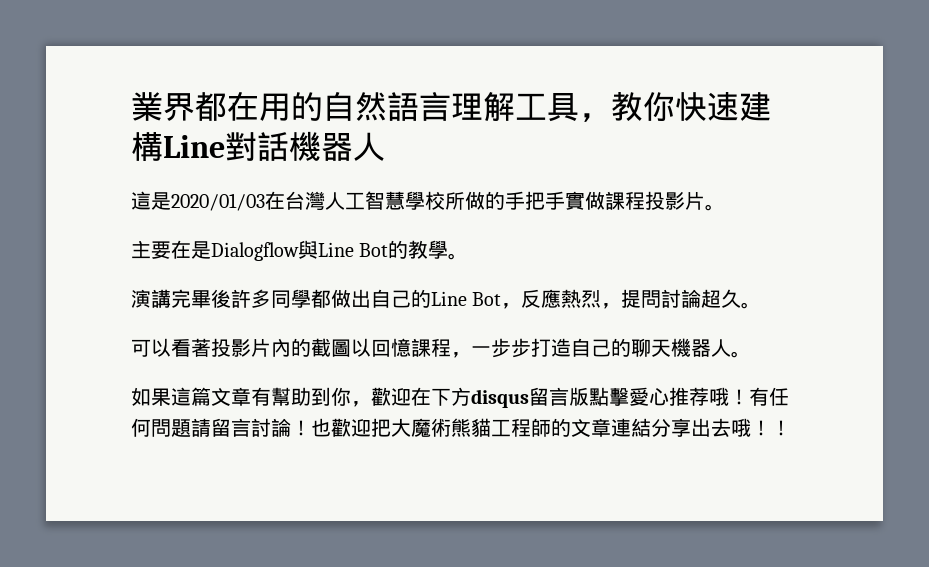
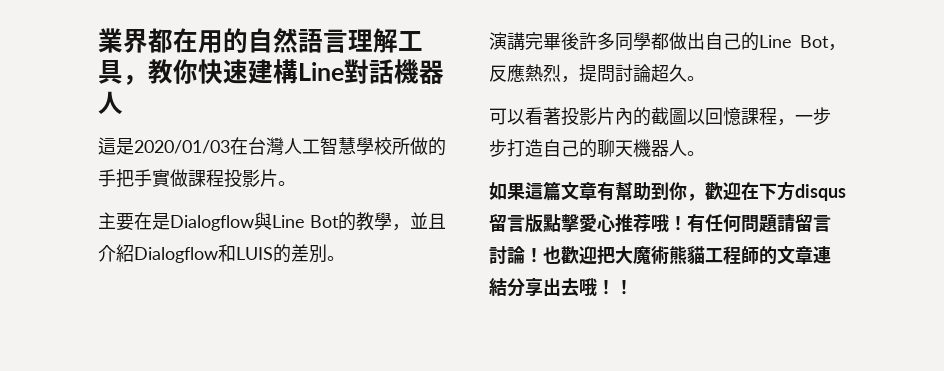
- 主要在是Dialogflow與Line Bot的教學。
+ 主要在是Dialogflow與Line Bot的教學，並且介紹Dialogflow和LUIS的差別。

